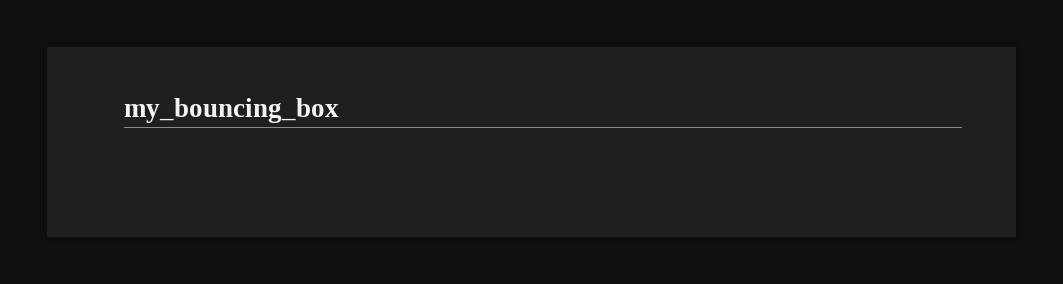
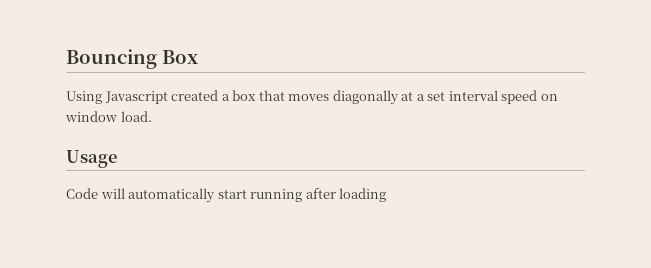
- my_bouncing_box
+ Bouncing Box
+ Using Javascript created a box that moves diagonally at a set interval speed on window load.
+ Usage
+ Code will automatically start running after loading

